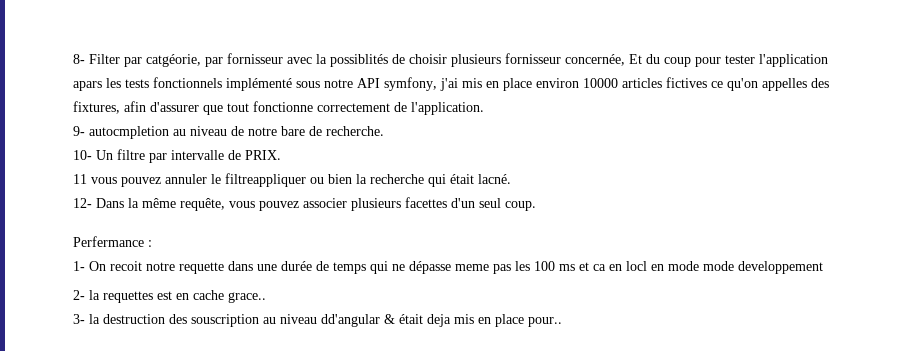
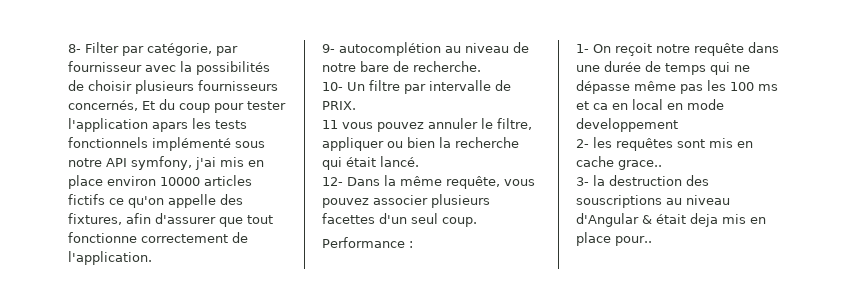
- 8- Filter par catgéorie, par fornisseur avec la possiblités de choisir plusieurs fornisseur concernée, Et du coup pour tester l'application apars les tests fonctionnels implémenté sous notre API symfony, j'ai mis en place environ 10000 articles fictives ce qu'on appelles des fixtures, afin d'assurer que tout fonctionne correctement de l'application.
+ 8- Filter par catégorie, par fournisseur avec la possibilités de choisir plusieurs fournisseurs concernés, Et du coup pour tester l'application apars les tests fonctionnels implémenté sous notre API symfony, j'ai mis en place environ 10000 articles fictifs ce qu'on appelle des fixtures, afin d'assurer que tout fonctionne correctement de l'application.
- 9- autocmpletion au niveau de notre bare de recherche.
+ 9- autocomplétion au niveau de notre bare de recherche.
- 11 vous pouvez annuler le filtreappliquer ou bien la recherche qui était lacné.
+ 11 vous pouvez annuler le filtre, appliquer ou bien la recherche qui était lancé.
- Perfermance :
+ Performance :
- 1- On recoit notre requette dans une durée de temps qui ne dépasse meme pas les 100 ms et ca en locl en mode mode developpement
+ 1- On reçoit notre requête dans une durée de temps qui ne dépasse même pas les 100 ms et ca en local en mode developpement
- 2- la requettes est en cache grace..
+ 2- les requêtes sont mis en cache grace..
- 3- la destruction des souscription au niveau dd'angular & était deja mis en place pour..
+ 3- la destruction des souscriptions au niveau d'Angular & était deja mis en place pour..

